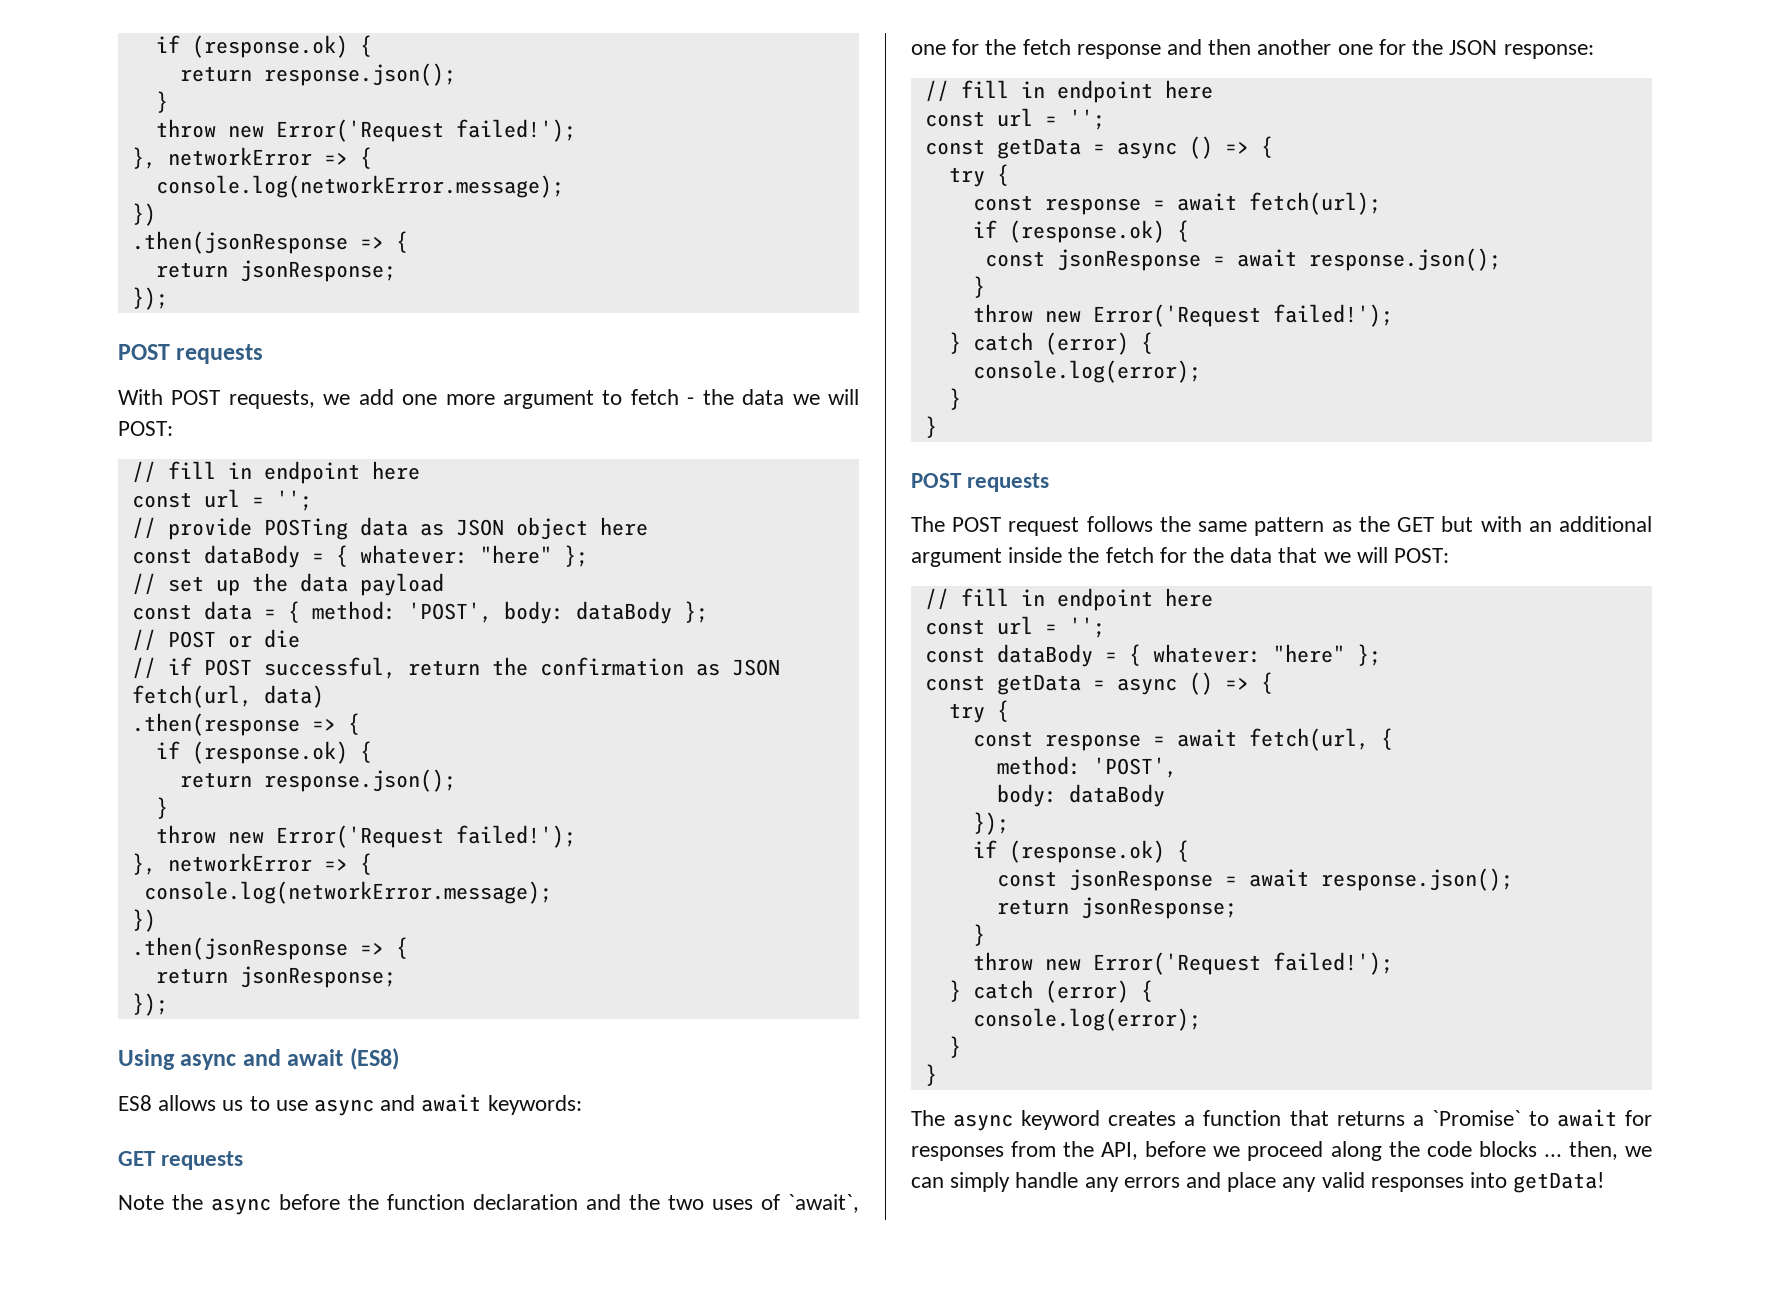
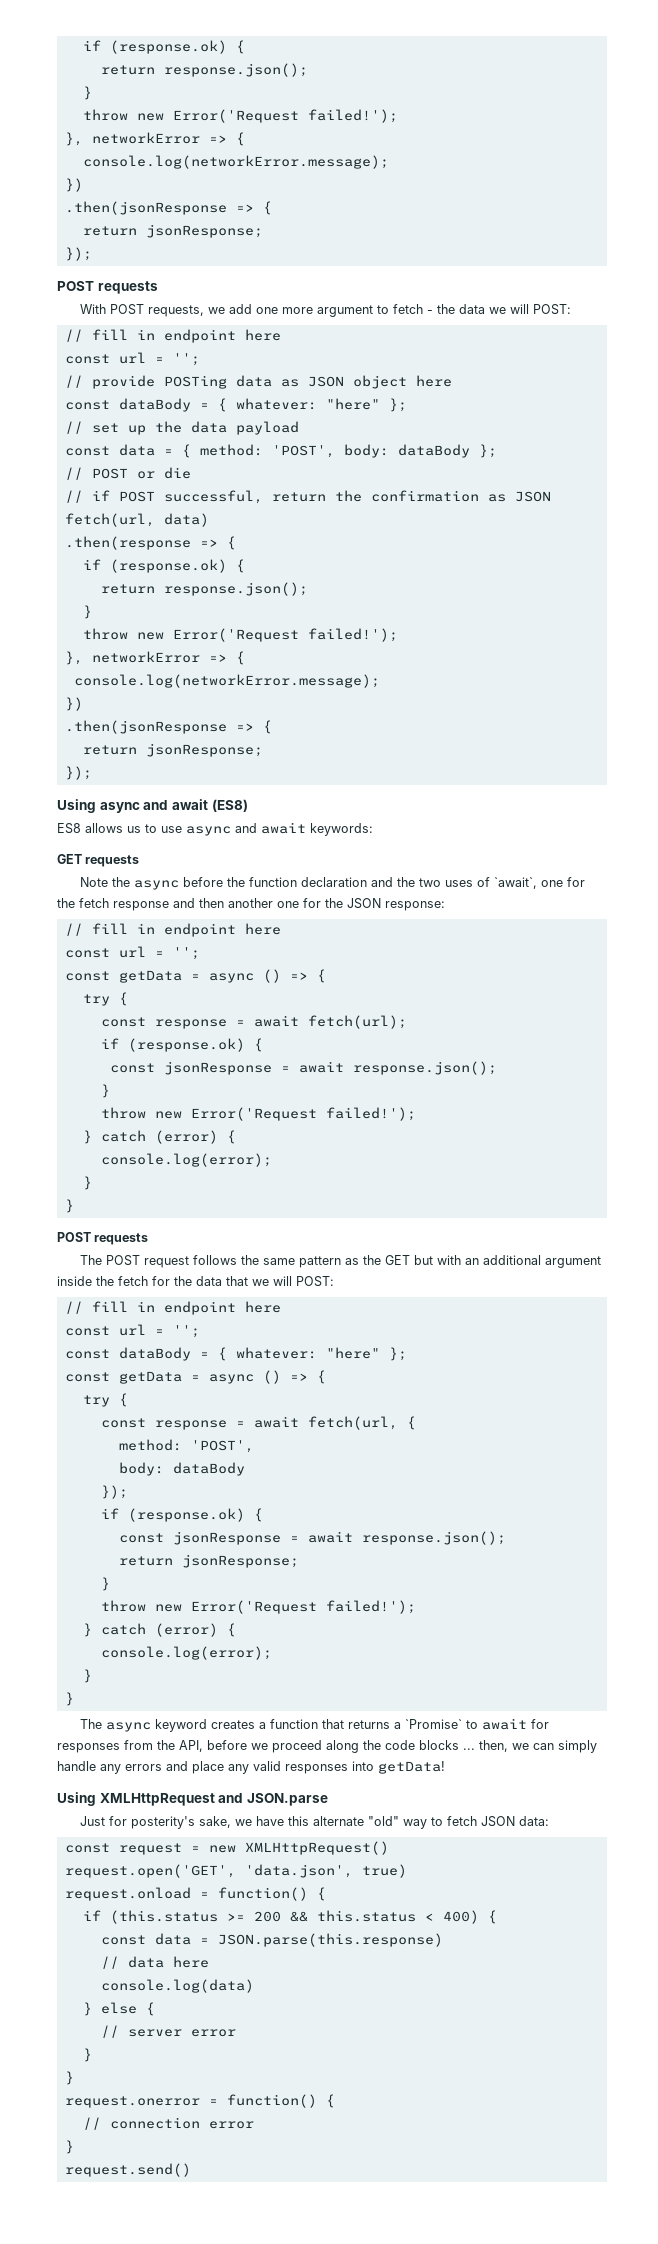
+ Using XMLHttpRequest and JSON.parse
+ Just for posterity's sake, we have this alternate "old" way to fetch JSON data:
+ const request = new XMLHttpRequest()
+ request.open('GET', 'data.json', true)
+ request.onload = function() {
+ if (this.status >= 200 && this.status < 400) {
+ const data = JSON.parse(this.response)
+ // data here
+ console.log(data)
+ } else {
+ // server error
+ }
+ }
+ request.onerror = function() {
+ // connection error
+ }
+ request.send()

